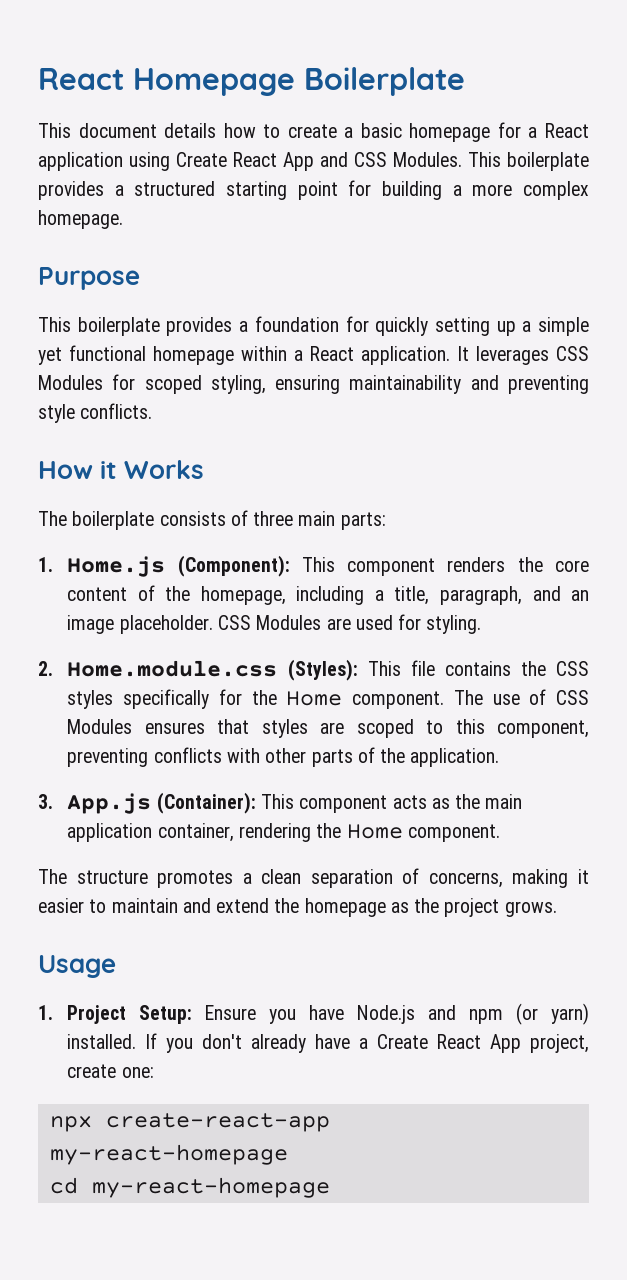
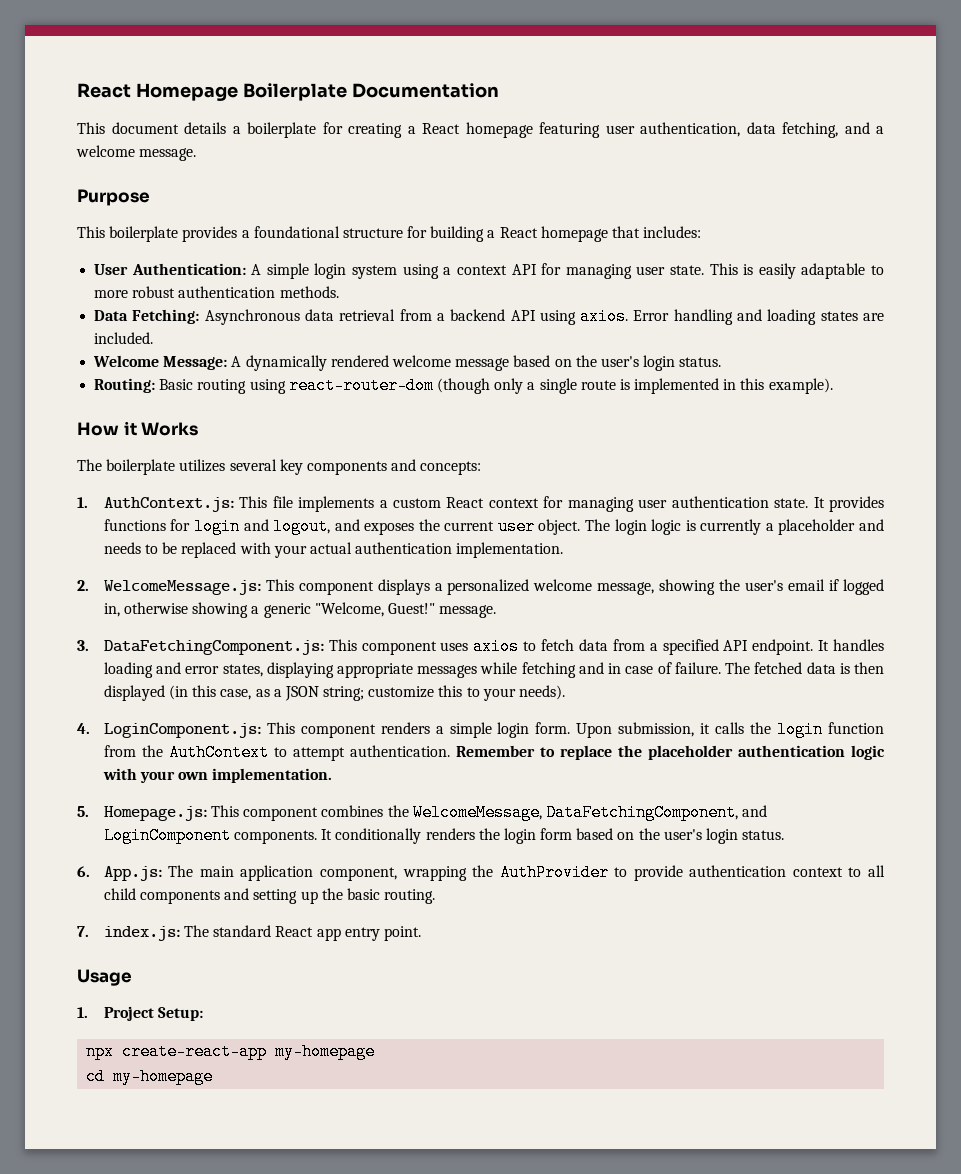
- React Homepage Boilerplate
+ React Homepage Boilerplate Documentation
- This document details how to create a basic homepage for a React application using Create React App and CSS Modules. This boilerplate provides a structured starting point for building a more complex homepage.
+ This document details a boilerplate for creating a React homepage featuring user authentication, data fetching, and a welcome message.
- This boilerplate provides a foundation for quickly setting up a simple yet functional homepage within a React application. It leverages CSS Modules for scoped styling, ensuring maintainability and preventing style conflicts.
+ This boilerplate provides a foundational structure for building a React homepage that includes:
+ User Authentication: A simple login system using a context API for managing user state. This is easily adaptable to more robust authentication methods.
+ Data Fetching: Asynchronous data retrieval from a backend API using axios. Error handling and loading states are included.
+ Welcome Message: A dynamically rendered welcome message based on the user's login status.
+ Routing: Basic routing using react-router-dom (though only a single route is implemented in this example).
- The boilerplate consists of three main parts:
- 1. Home.js (Component): This component renders the core content of the homepage, including a title, paragraph, and an image placeholder. CSS Modules are used for styling.
- 2. Home.module.css (Styles): This file contains the CSS styles specifically for the Home component. The use of CSS Modules ensures that styles are scoped to this component, preventing conflicts with other parts of the application.
- 3. App.js (Container): This component acts as the main application container, rendering the Home component.
- The structure promotes a clean separation of concerns, making it easier to maintain and extend the homepage as the project grows.
+ The boilerplate utilizes several key components and concepts:
+ 1. AuthContext.js: This file implements a custom React context for managing user authentication state. It provides functions for login and logout, and exposes the current user object. The login logic is currently a placeholder and needs to be replaced with your actual authentication implementation.
+ 2. WelcomeMessage.js: This component displays a personalized welcome message, showing the user's email if logged in, otherwise showing a generic "Welcome, Guest!" message.
+ 3. DataFetchingComponent.js: This component uses axios to fetch data from a specified API endpoint. It handles loading and error states, displaying appropriate messages while fetching and in case of failure. The fetched data is then displayed (in this case, as a JSON string; customize this to your needs).
+ 4. LoginComponent.js: This component renders a simple login form. Upon submission, it calls the login function from the AuthContext to attempt authentication. Remember to replace the placeholder authentication logic with your own implementation.
+ 5. Homepage.js: This component combines the WelcomeMessage, DataFetchingComponent, and LoginComponent components. It conditionally renders the login form based on the user's login status.
+ 6. App.js: The main application component, wrapping the AuthProvider to provide authentication context to all child components and setting up the basic routing.
+ 7. index.js: The standard React app entry point.
  Usage
- 1. Project Setup: Ensure you have Node.js and npm (or yarn) installed. If you don't already have a Create React App project, create one:
+ 1. Project Setup:
- npx create-react-app my-react-homepage
+ npx create-react-app my-homepage
- cd my-react-homepage
+ cd my-homepage

